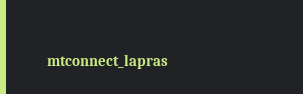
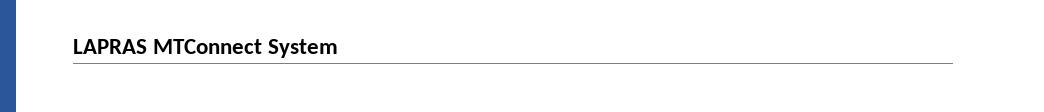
- mtconnect_lapras
+ LAPRAS MTConnect System

